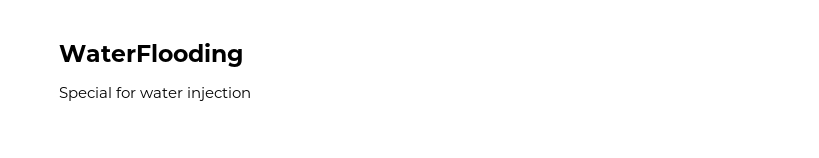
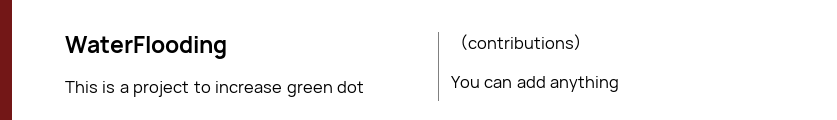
- Special for water injection
+ This is a project to increase green dot（contributions）
+ You can add anything

